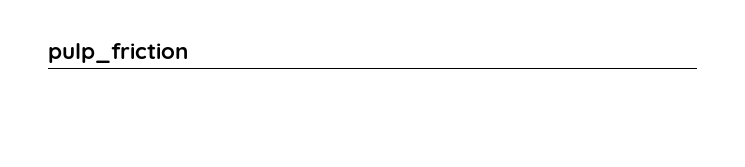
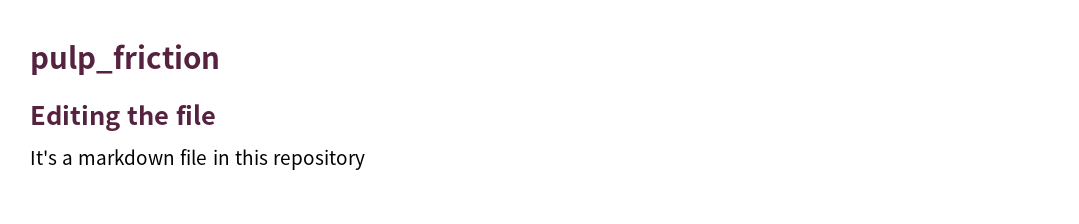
+ Editing the file
+ It's a markdown file in this repository

